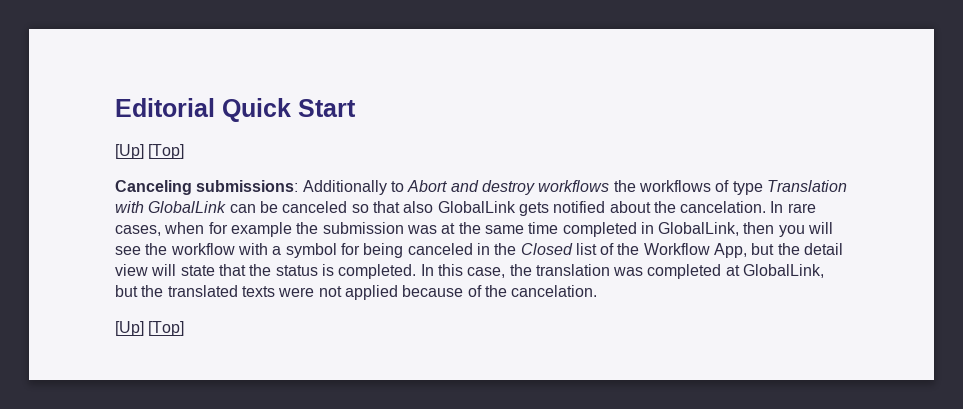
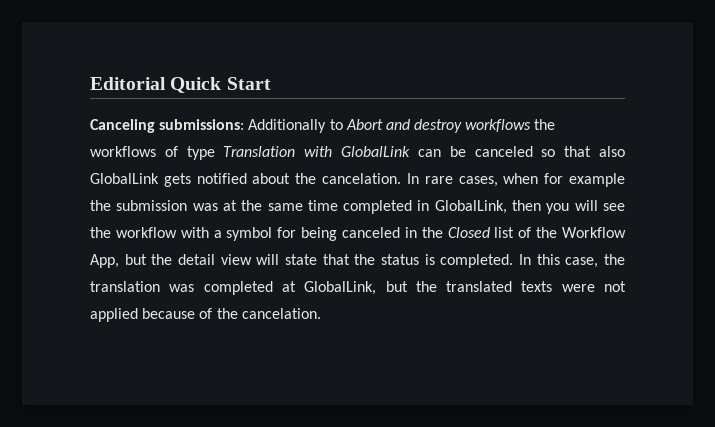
  Editorial Quick Start
- [Up] [Top]
  In this case, the translation was completed at GlobalLink, but the translated texts were not applied because of the cancelation.
- [Up] [Top]

